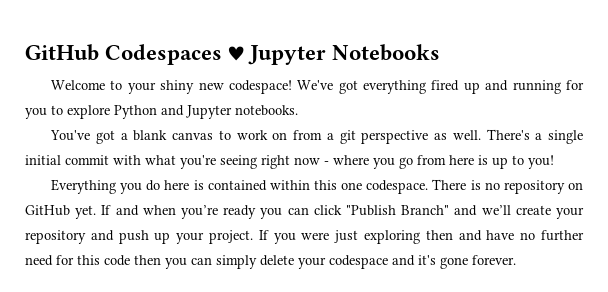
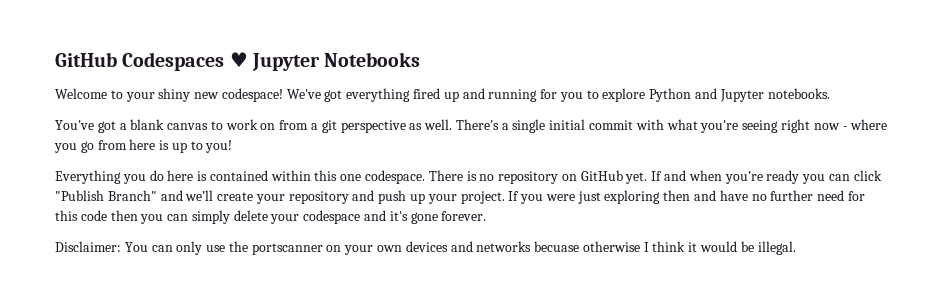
+ Disclaimer: You can only use the portscanner on your own devices and networks becuase otherwise I think it would be illegal.

